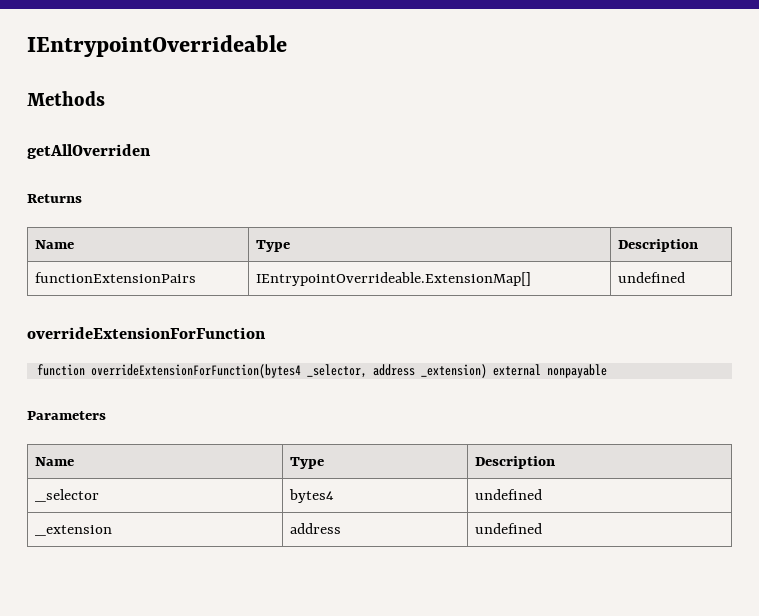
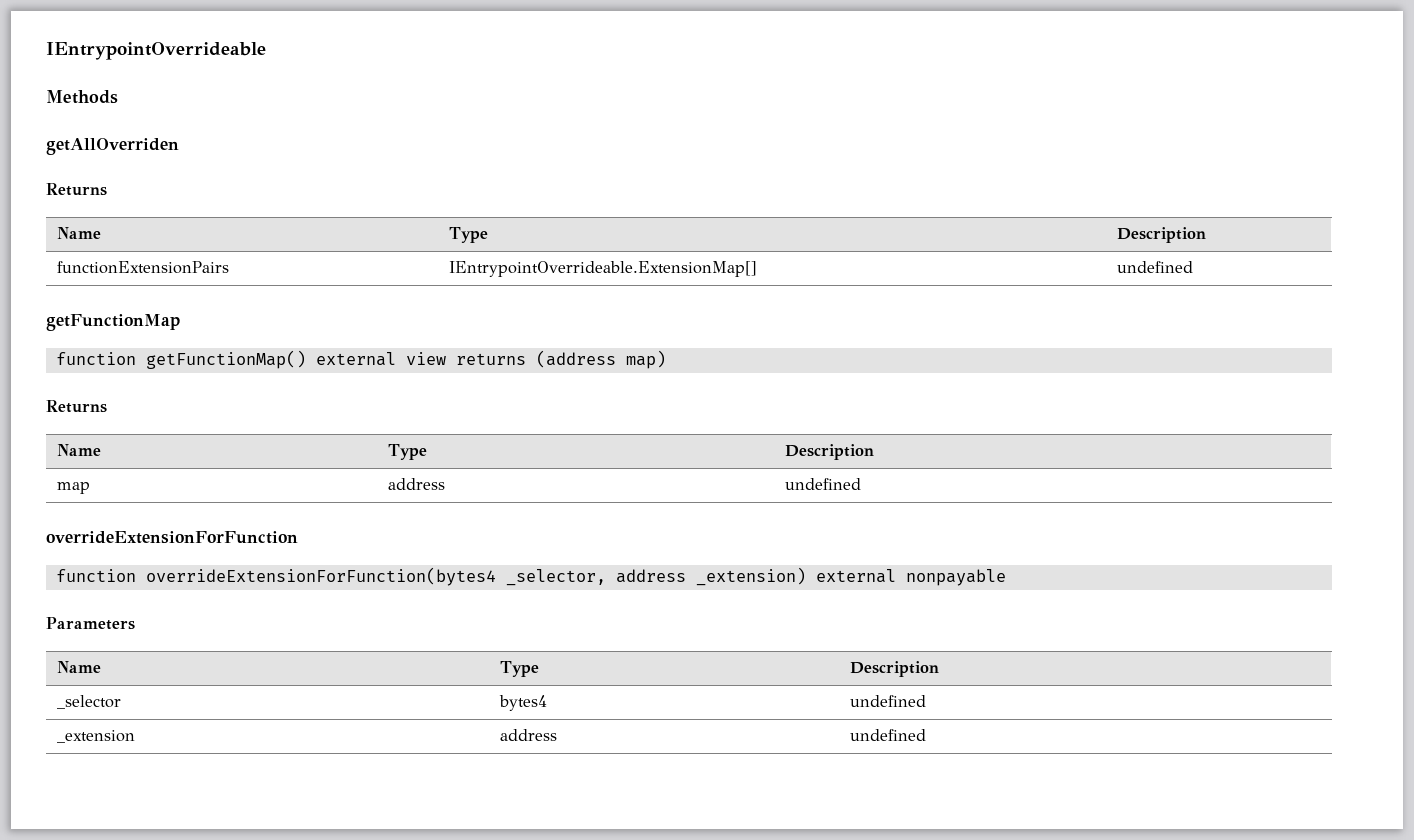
+ getFunctionMap
+ function getFunctionMap() external view returns (address map)
+ Returns
+ Name | Type | Description
+ map | address | undefined

